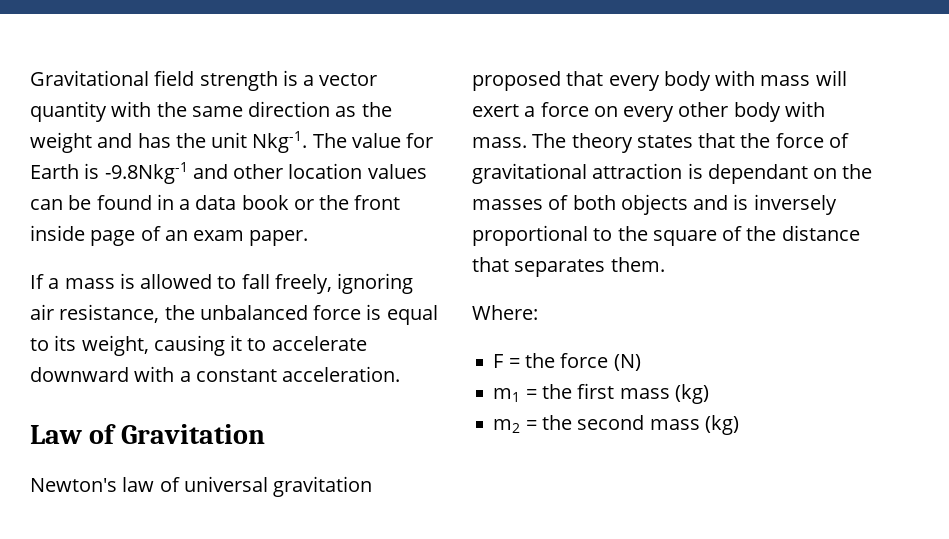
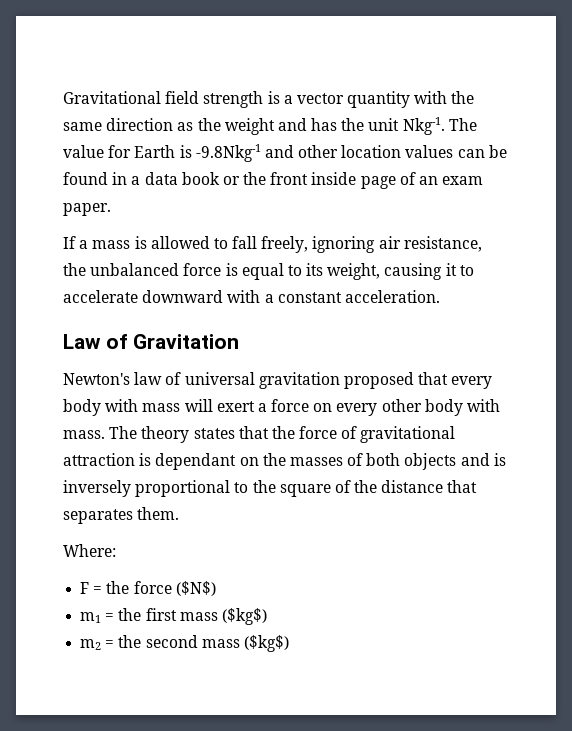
- F = the force (N)
+ F = the force ($N$)
- m1 = the first mass (kg)
+ m1 = the first mass ($kg$)
- m2 = the second mass (kg)
+ m2 = the second mass ($kg$)

